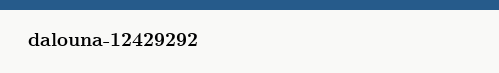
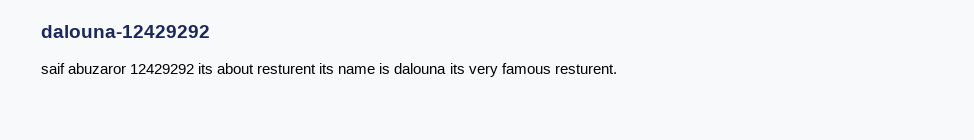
+ saif abuzaror 12429292 its about resturent its name is dalouna its very famous resturent.

